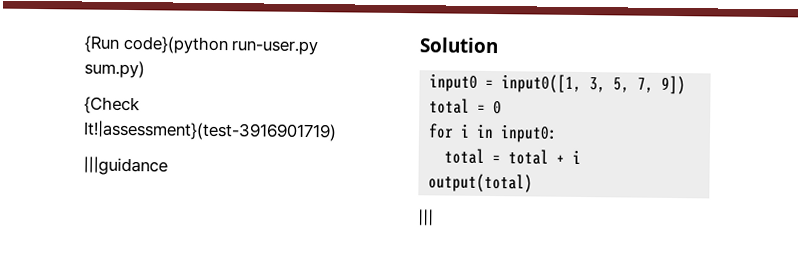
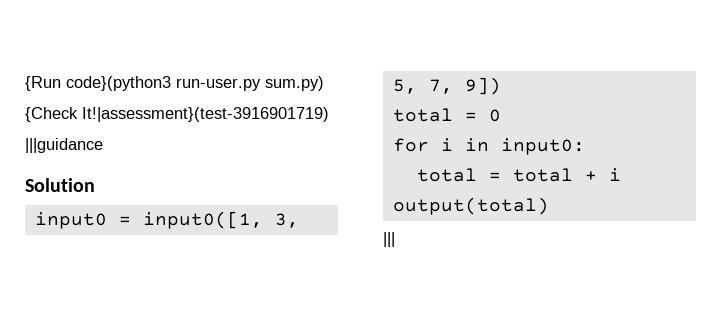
- {Run code}(python run-user.py sum.py)
+ {Run code}(python3 run-user.py sum.py)

